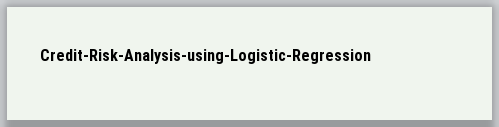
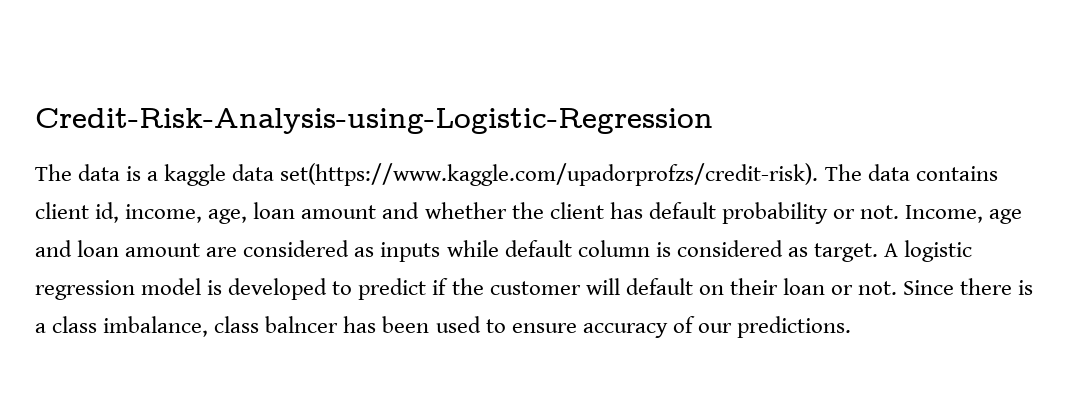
+ The data is a kaggle data set(https://www.kaggle.com/upadorprofzs/credit-risk). The data contains client id, income, age, loan amount and whether the client has default probability or not. Income, age and loan amount are considered as inputs while default column is considered as target. A logistic regression model is developed to predict if the customer will default on their loan or not. Since there is a class imbalance, class balncer has been used to ensure accuracy of our predictions.

